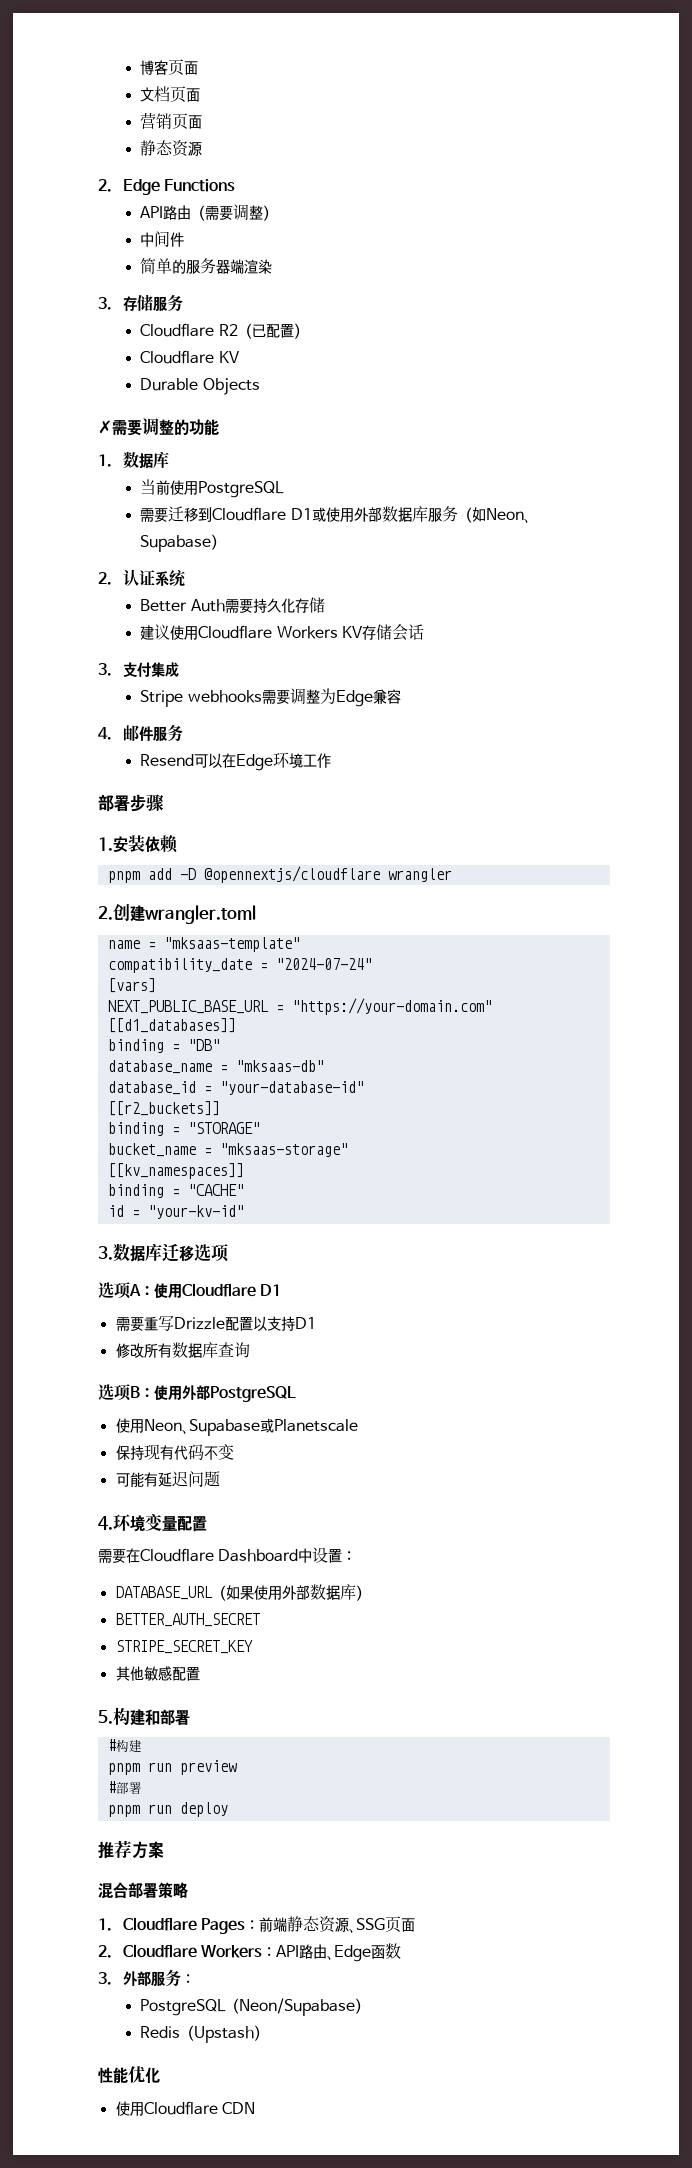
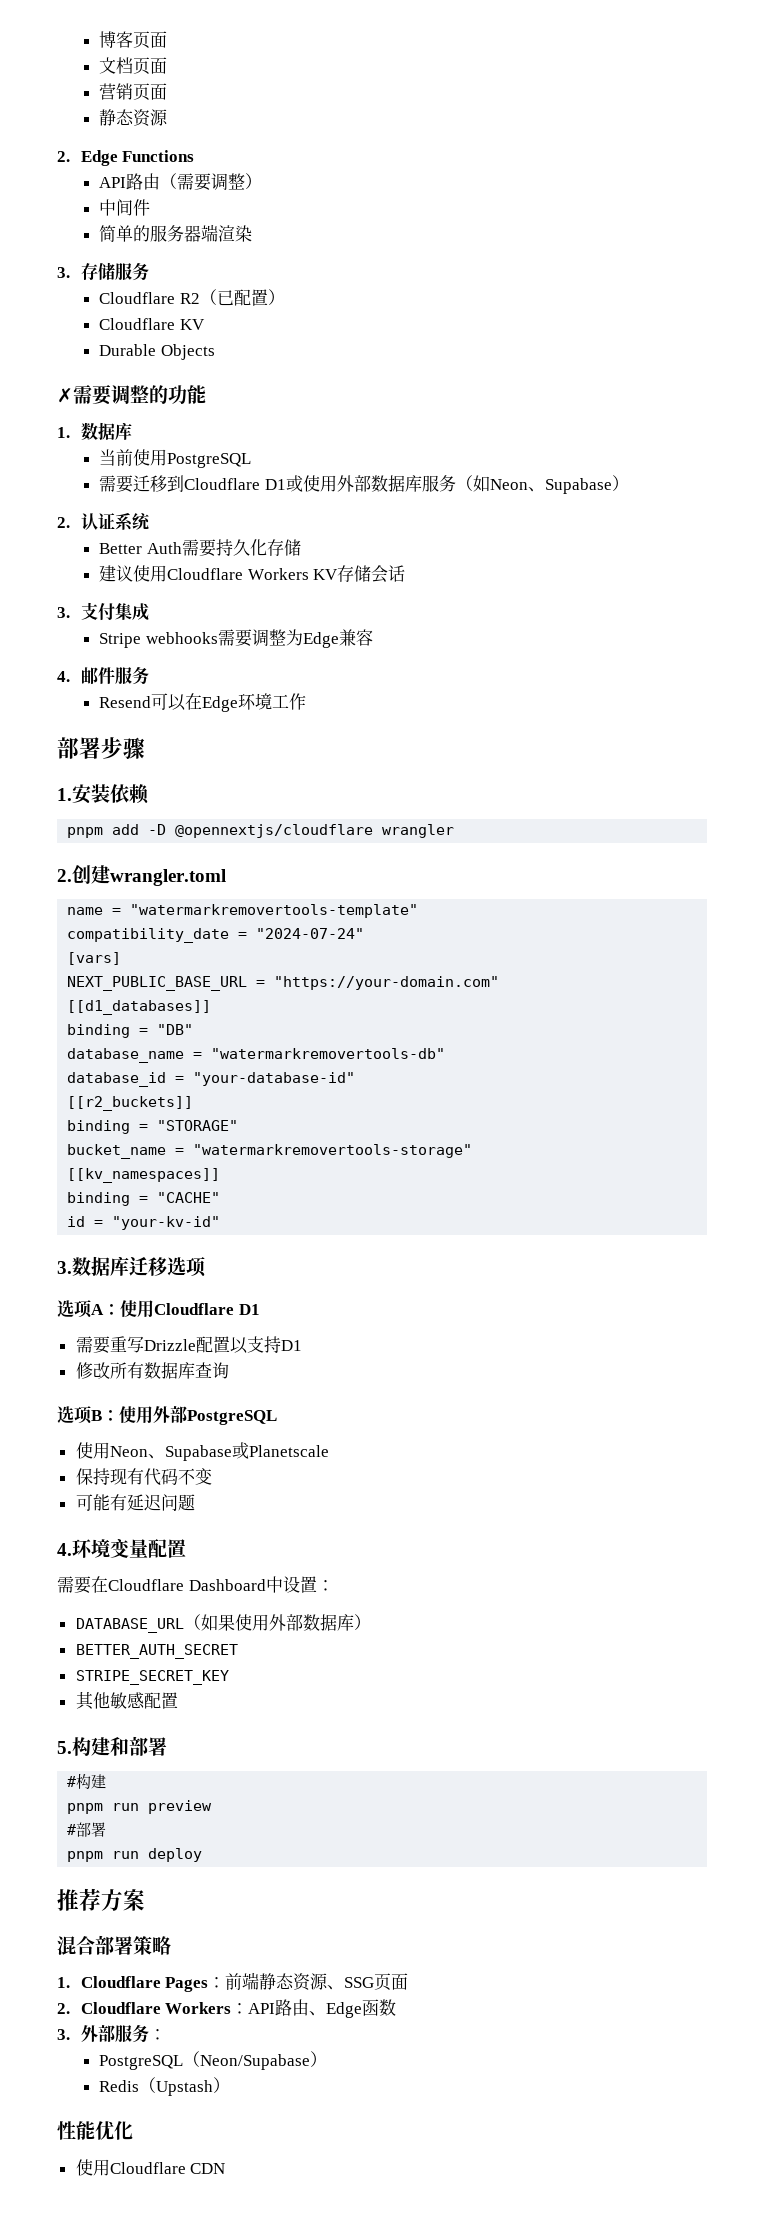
- name = "mksaas-template"
+ name = "watermarkremovertools-template"
- database_name = "mksaas-db"
+ database_name = "watermarkremovertools-db"
- bucket_name = "mksaas-storage"
+ bucket_name = "watermarkremovertools-storage"

